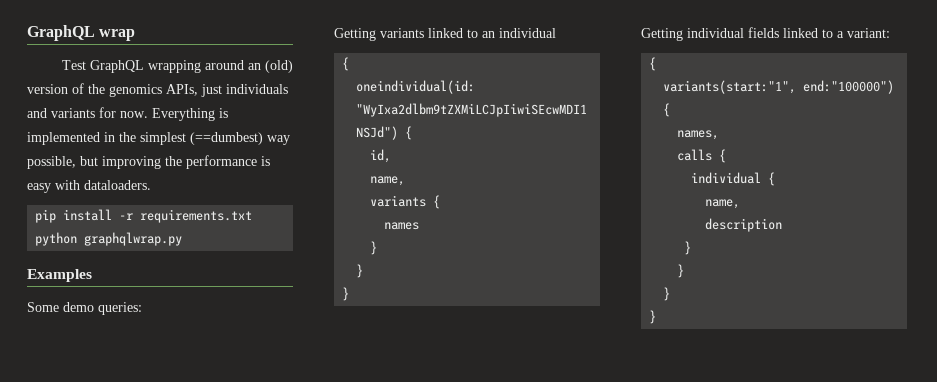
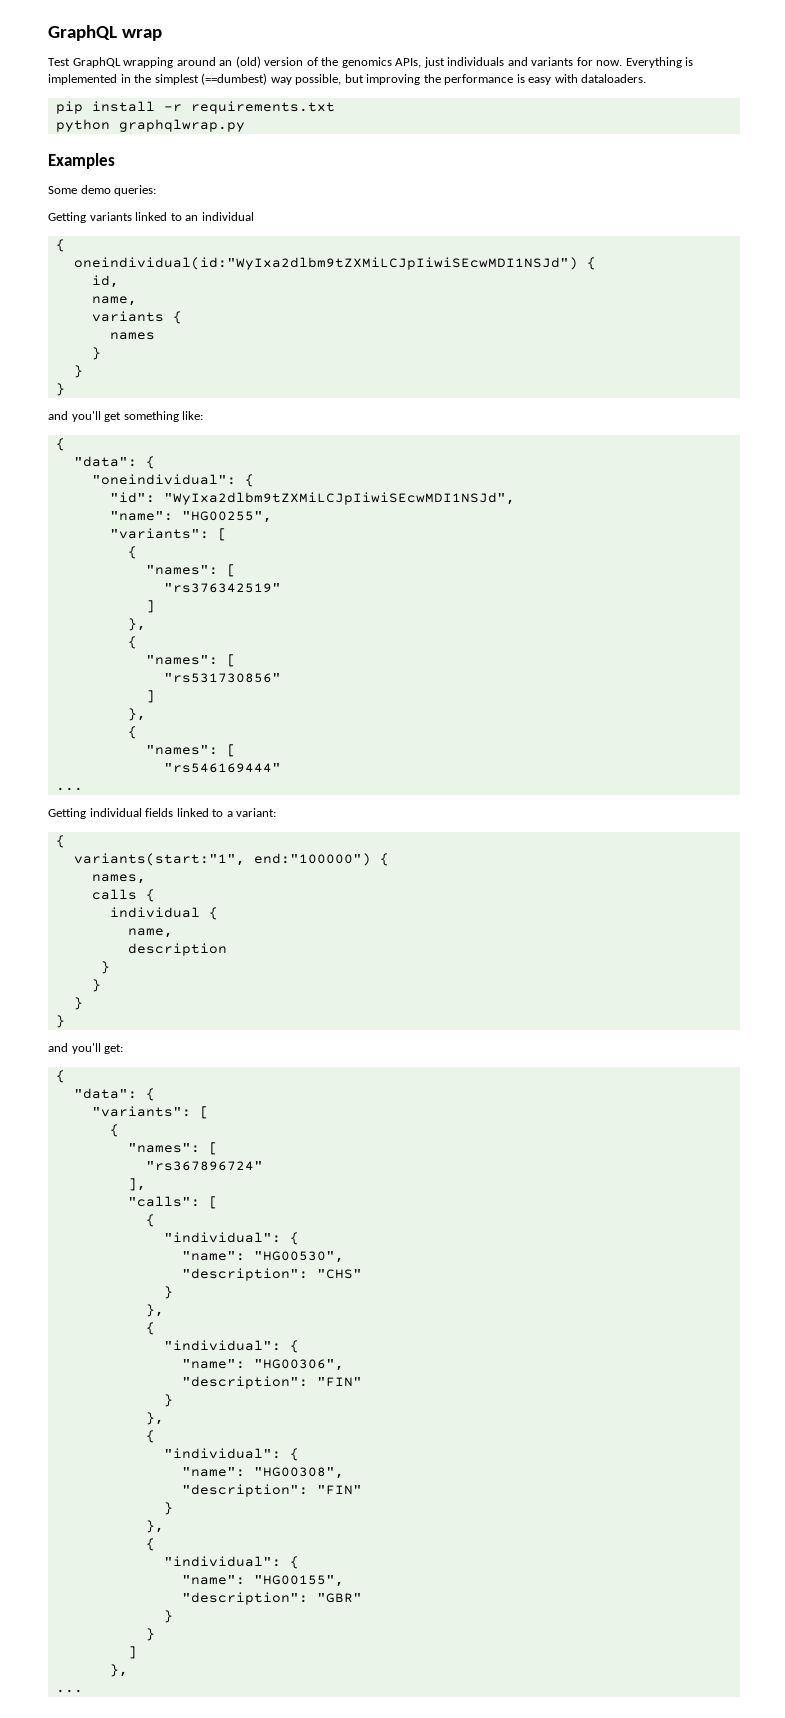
+ and you'll get something like:
+ {
+ "data": {
+ "oneindividual": {
+ "id": "WyIxa2dlbm9tZXMiLCJpIiwiSEcwMDI1NSJd",
+ "name": "HG00255",
+ "variants": [
+ {
+ "names": [
+ "rs376342519"
+ ]
+ },
+ {
+ "names": [
+ "rs531730856"
+ ]
+ },
+ {
+ "names": [
+ "rs546169444"
+ ...
+ and you'll get:
+ {
+ "data": {
+ "variants": [
+ {
+ "names": [
+ "rs367896724"
+ ],
+ "calls": [
+ {
+ "individual": {
+ "name": "HG00530",
+ "description": "CHS"
+ }
+ },
+ {
+ "individual": {
+ "name": "HG00306",
+ "description": "FIN"
+ }
+ },
+ {
+ "individual": {
+ "name": "HG00308",
+ "description": "FIN"
+ }
+ },
+ {
+ "individual": {
+ "name": "HG00155",
+ "description": "GBR"
+ }
+ }
+ ]
+ },
+ ...

